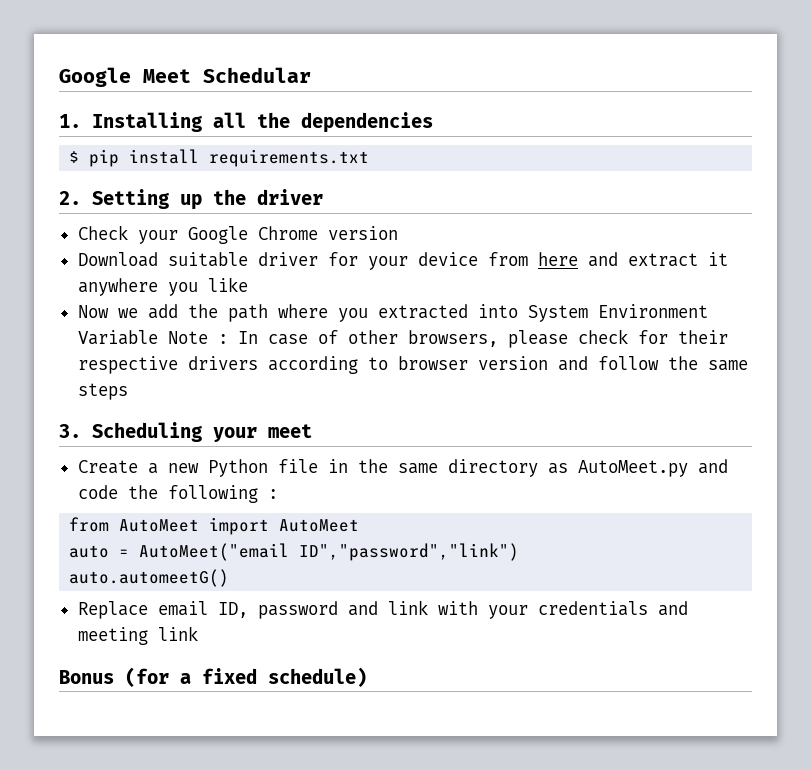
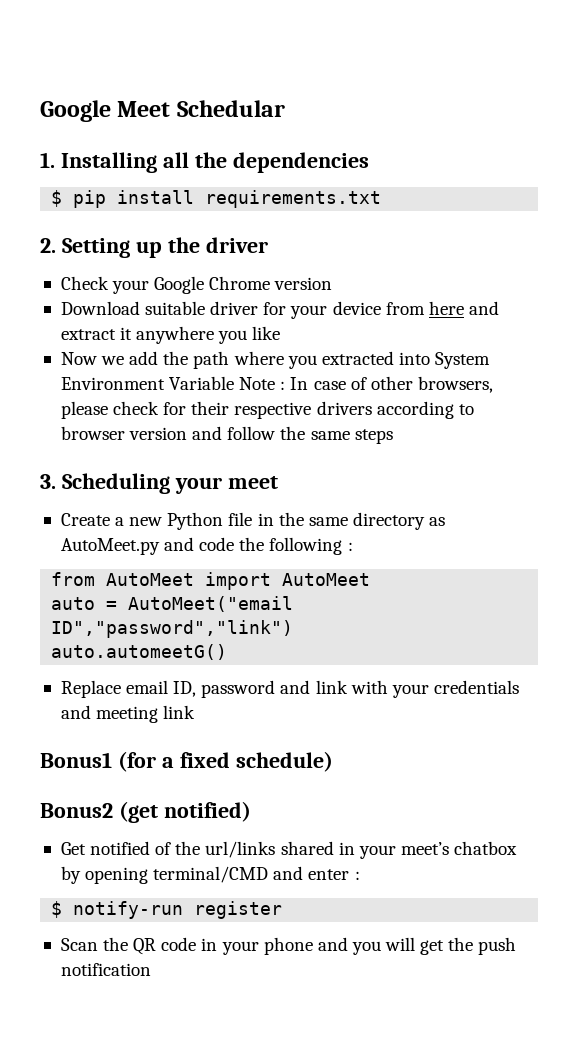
- Bonus (for a fixed schedule)
+ Bonus1 (for a fixed schedule)
+ Bonus2 (get notified)
+ Get notified of the url/links shared in your meet’s chatbox by opening terminal/CMD and enter :
+ $ notify-run register
+ Scan the QR code in your phone and you will get the push notification

